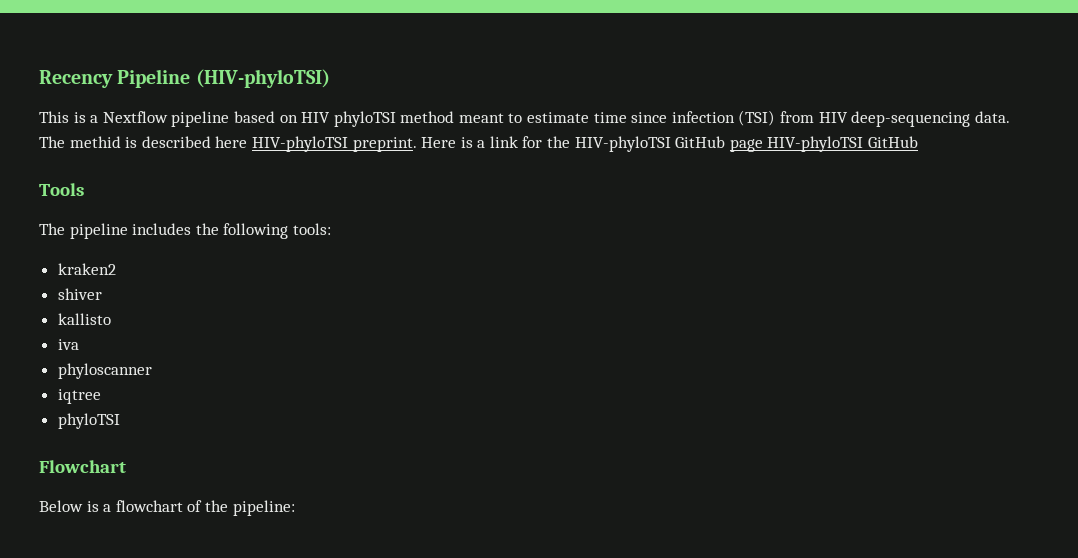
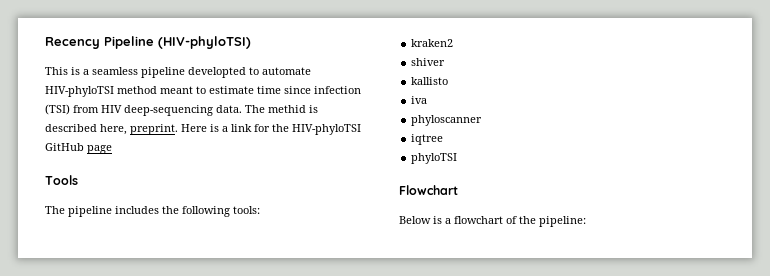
- This is a Nextflow pipeline based on HIV phyloTSI method meant to estimate time since infection (TSI) from HIV deep-sequencing data.
+ This is a seamless pipeline developted to automate HIV-phyloTSI method meant to estimate time since infection (TSI) from HIV deep-sequencing data.
- The methid is described here HIV-phyloTSI preprint.
+ The methid is described here, preprint.
- Here is a link for the HIV-phyloTSI GitHub page HIV-phyloTSI GitHub
+ Here is a link for the HIV-phyloTSI GitHub page

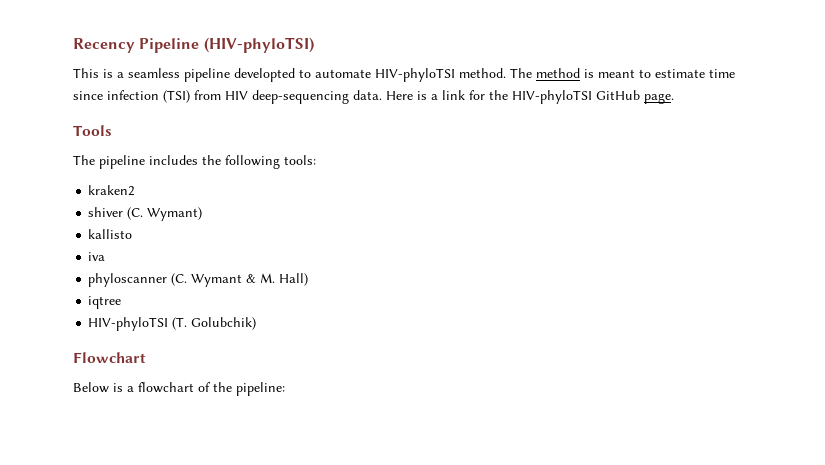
- This is a seamless pipeline developted to automate HIV-phyloTSI method meant to estimate time since infection (TSI) from HIV deep-sequencing data.
+ This is a seamless pipeline developted to automate HIV-phyloTSI method. The method is meant to estimate time since infection (TSI) from HIV deep-sequencing data.
- The methid is described here, preprint.
- Here is a link for the HIV-phyloTSI GitHub page
+ Here is a link for the HIV-phyloTSI GitHub page.
- shiver
+ shiver (C. Wymant)
- phyloscanner
+ phyloscanner (C. Wymant & M. Hall)
  iqtree
- phyloTSI
+ HIV-phyloTSI (T. Golubchik)

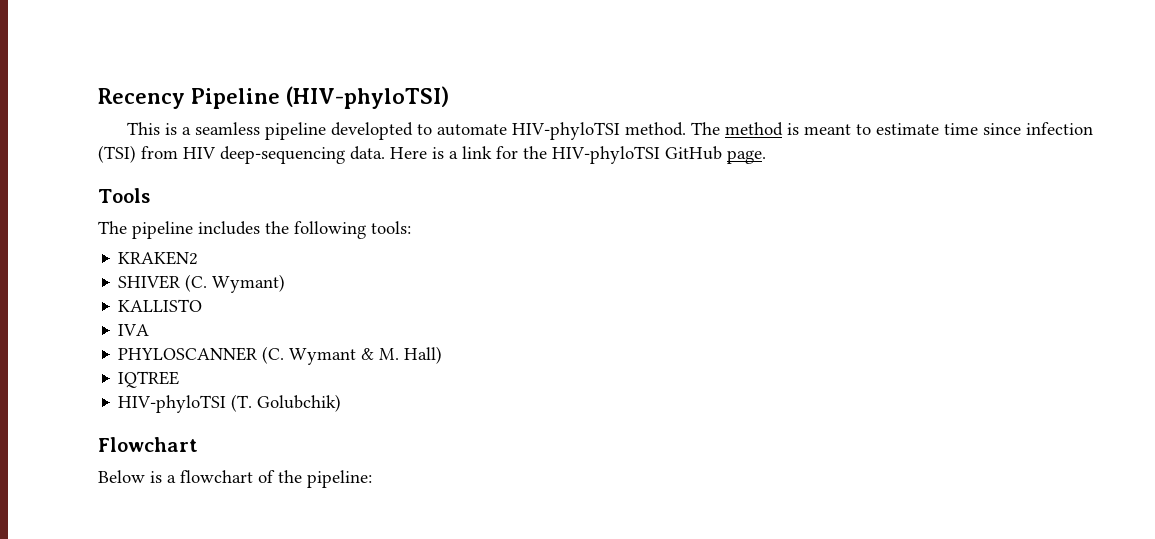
- kraken2
- shiver (C. Wymant)
+ KRAKEN2
+ SHIVER (C. Wymant)
- kallisto
- iva
- phyloscanner (C. Wymant & M. Hall)
+ KALLISTO
+ IVA
+ PHYLOSCANNER (C. Wymant & M. Hall)
- iqtree
+ IQTREE

